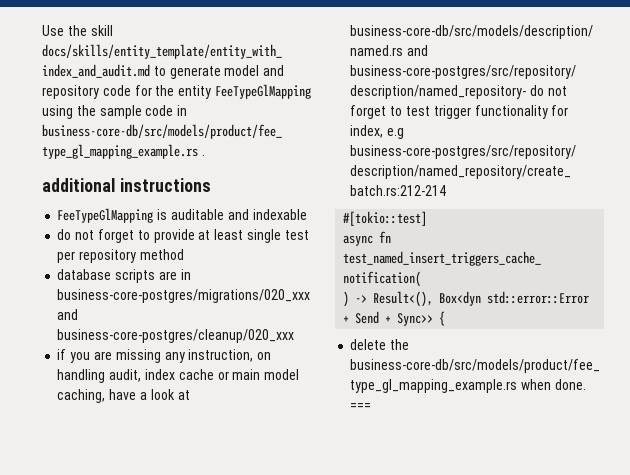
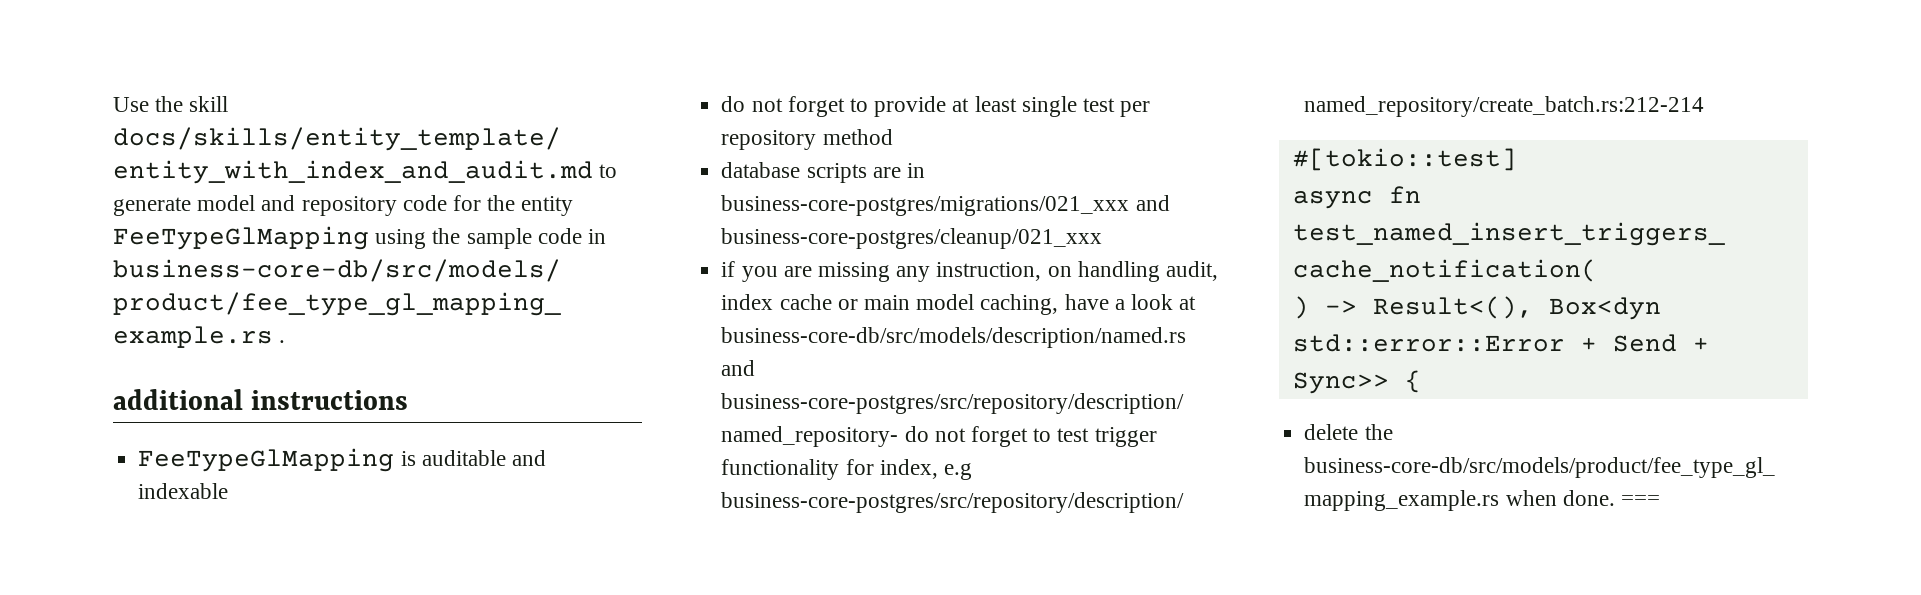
- database scripts are in business-core-postgres/migrations/020_xxx and business-core-postgres/cleanup/020_xxx
+ database scripts are in business-core-postgres/migrations/021_xxx and business-core-postgres/cleanup/021_xxx

